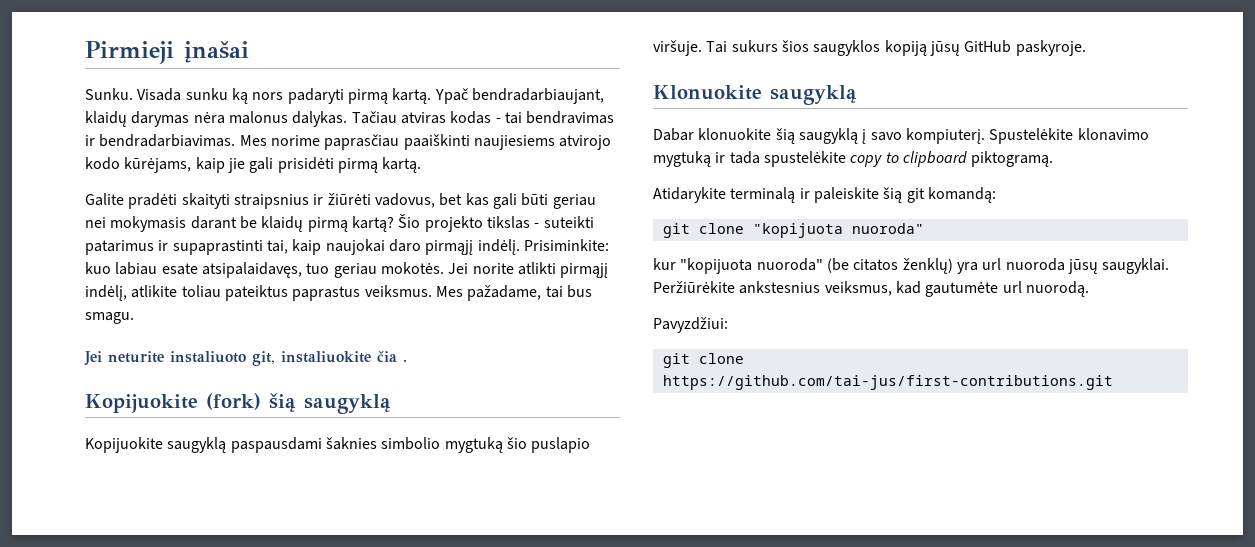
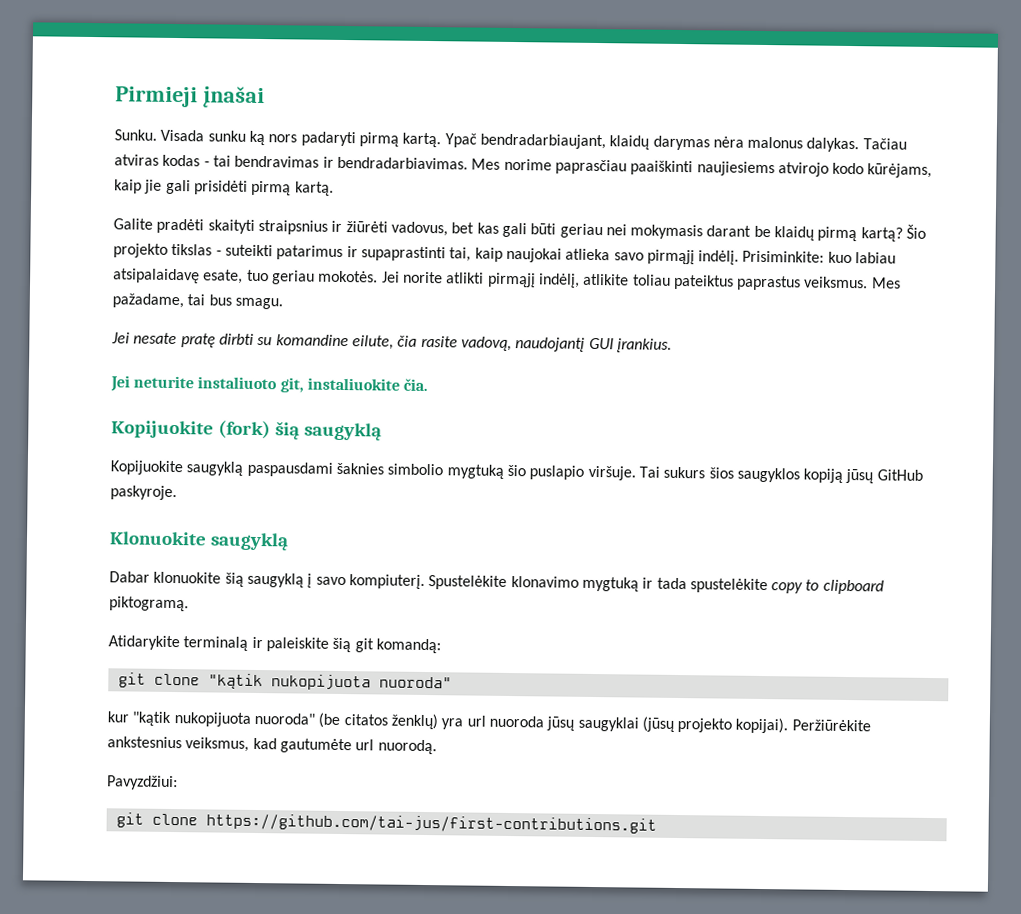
- Šio projekto tikslas - suteikti patarimus ir supaprastinti tai, kaip naujokai daro pirmąjį indėlį.
+ Šio projekto tikslas - suteikti patarimus ir supaprastinti tai, kaip naujokai atlieka savo pirmąjį indėlį.
- Prisiminkite: kuo labiau esate atsipalaidavęs, tuo geriau mokotės.
+ Prisiminkite: kuo labiau atsipalaidavę esate, tuo geriau mokotės.
+ Jei nesate pratę dirbti su komandine eilute, čia rasite vadovą, naudojantį GUI įrankius.
- Jei neturite instaliuoto git, instaliuokite čia .
+ Jei neturite instaliuoto git, instaliuokite čia.
- git clone "kopijuota nuoroda"
+ git clone "kątik nukopijuota nuoroda"
- kur "kopijuota nuoroda" (be citatos ženklų) yra url nuoroda jūsų saugyklai.
+ kur "kątik nukopijuota nuoroda" (be citatos ženklų) yra url nuoroda jūsų saugyklai (jūsų projekto kopijai).

